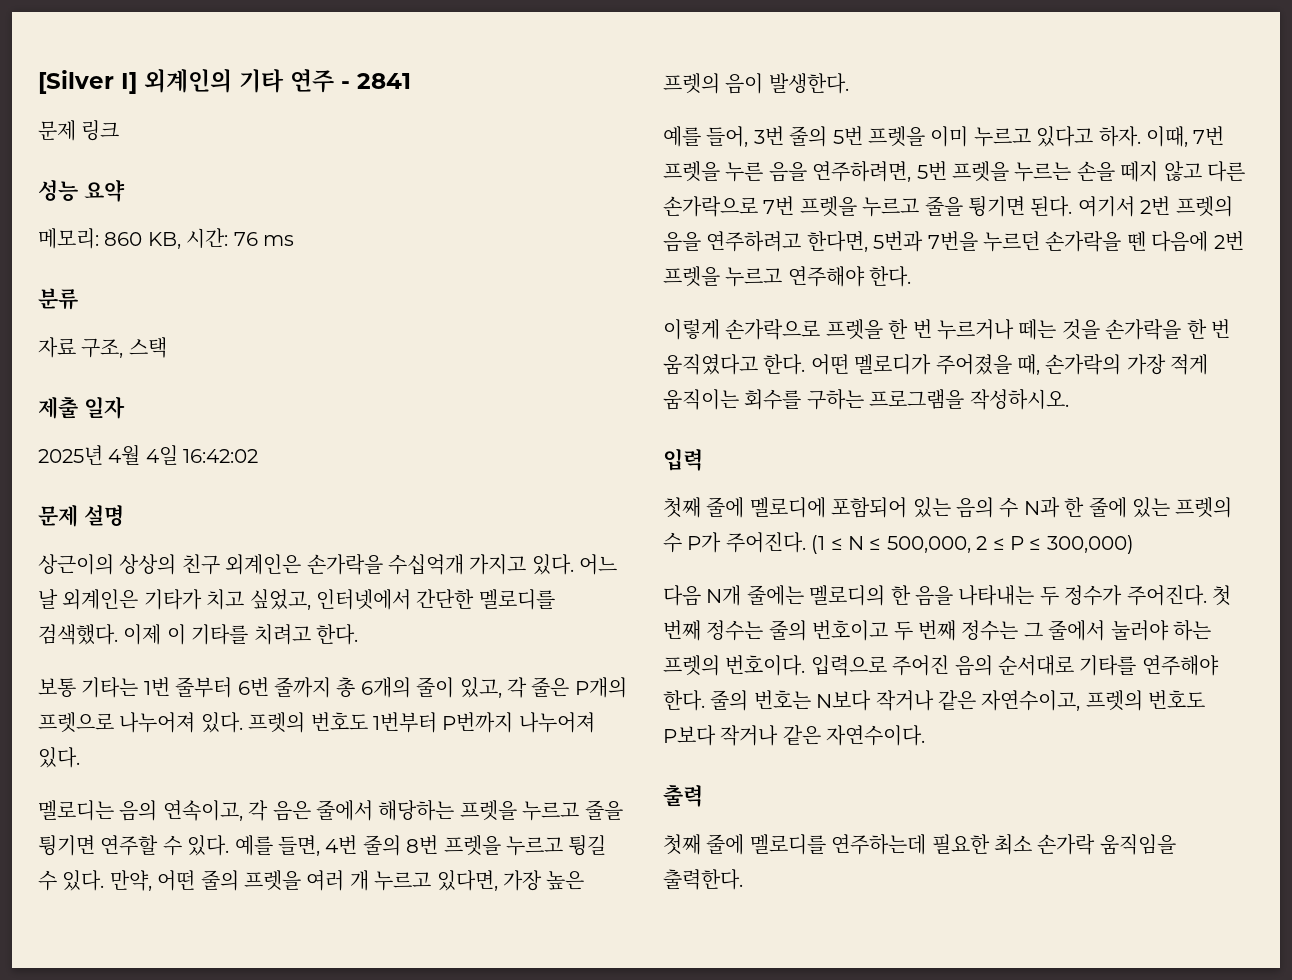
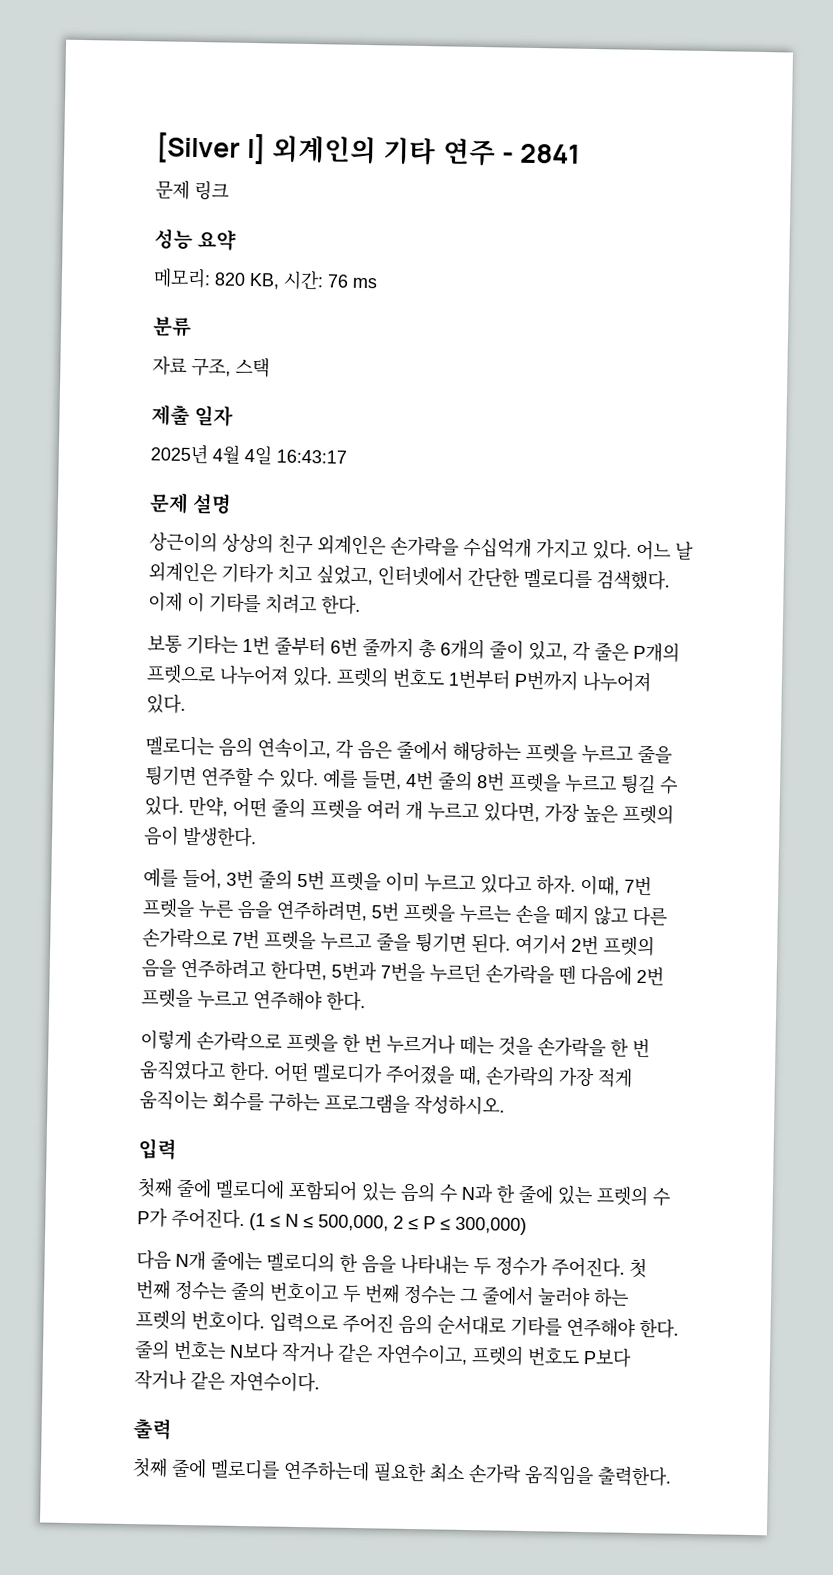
- 메모리: 860 KB, 시간: 76 ms
+ 메모리: 820 KB, 시간: 76 ms
- 2025년 4월 4일 16:42:02
+ 2025년 4월 4일 16:43:17

